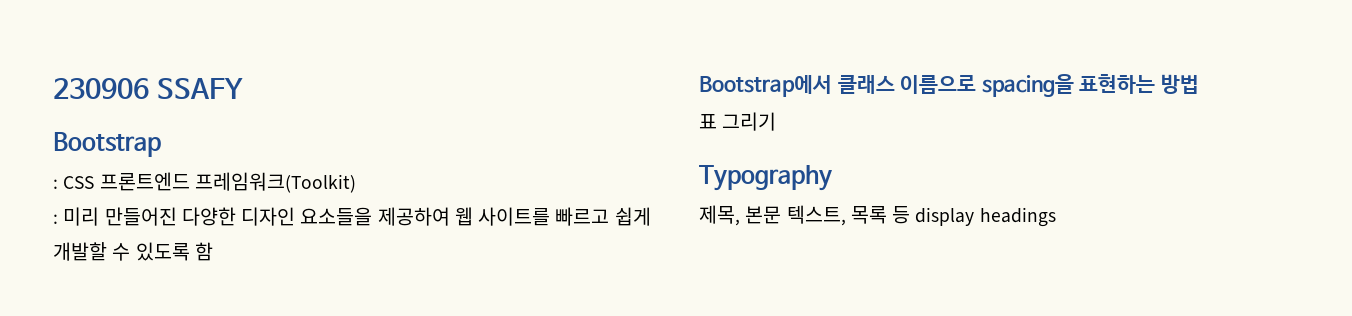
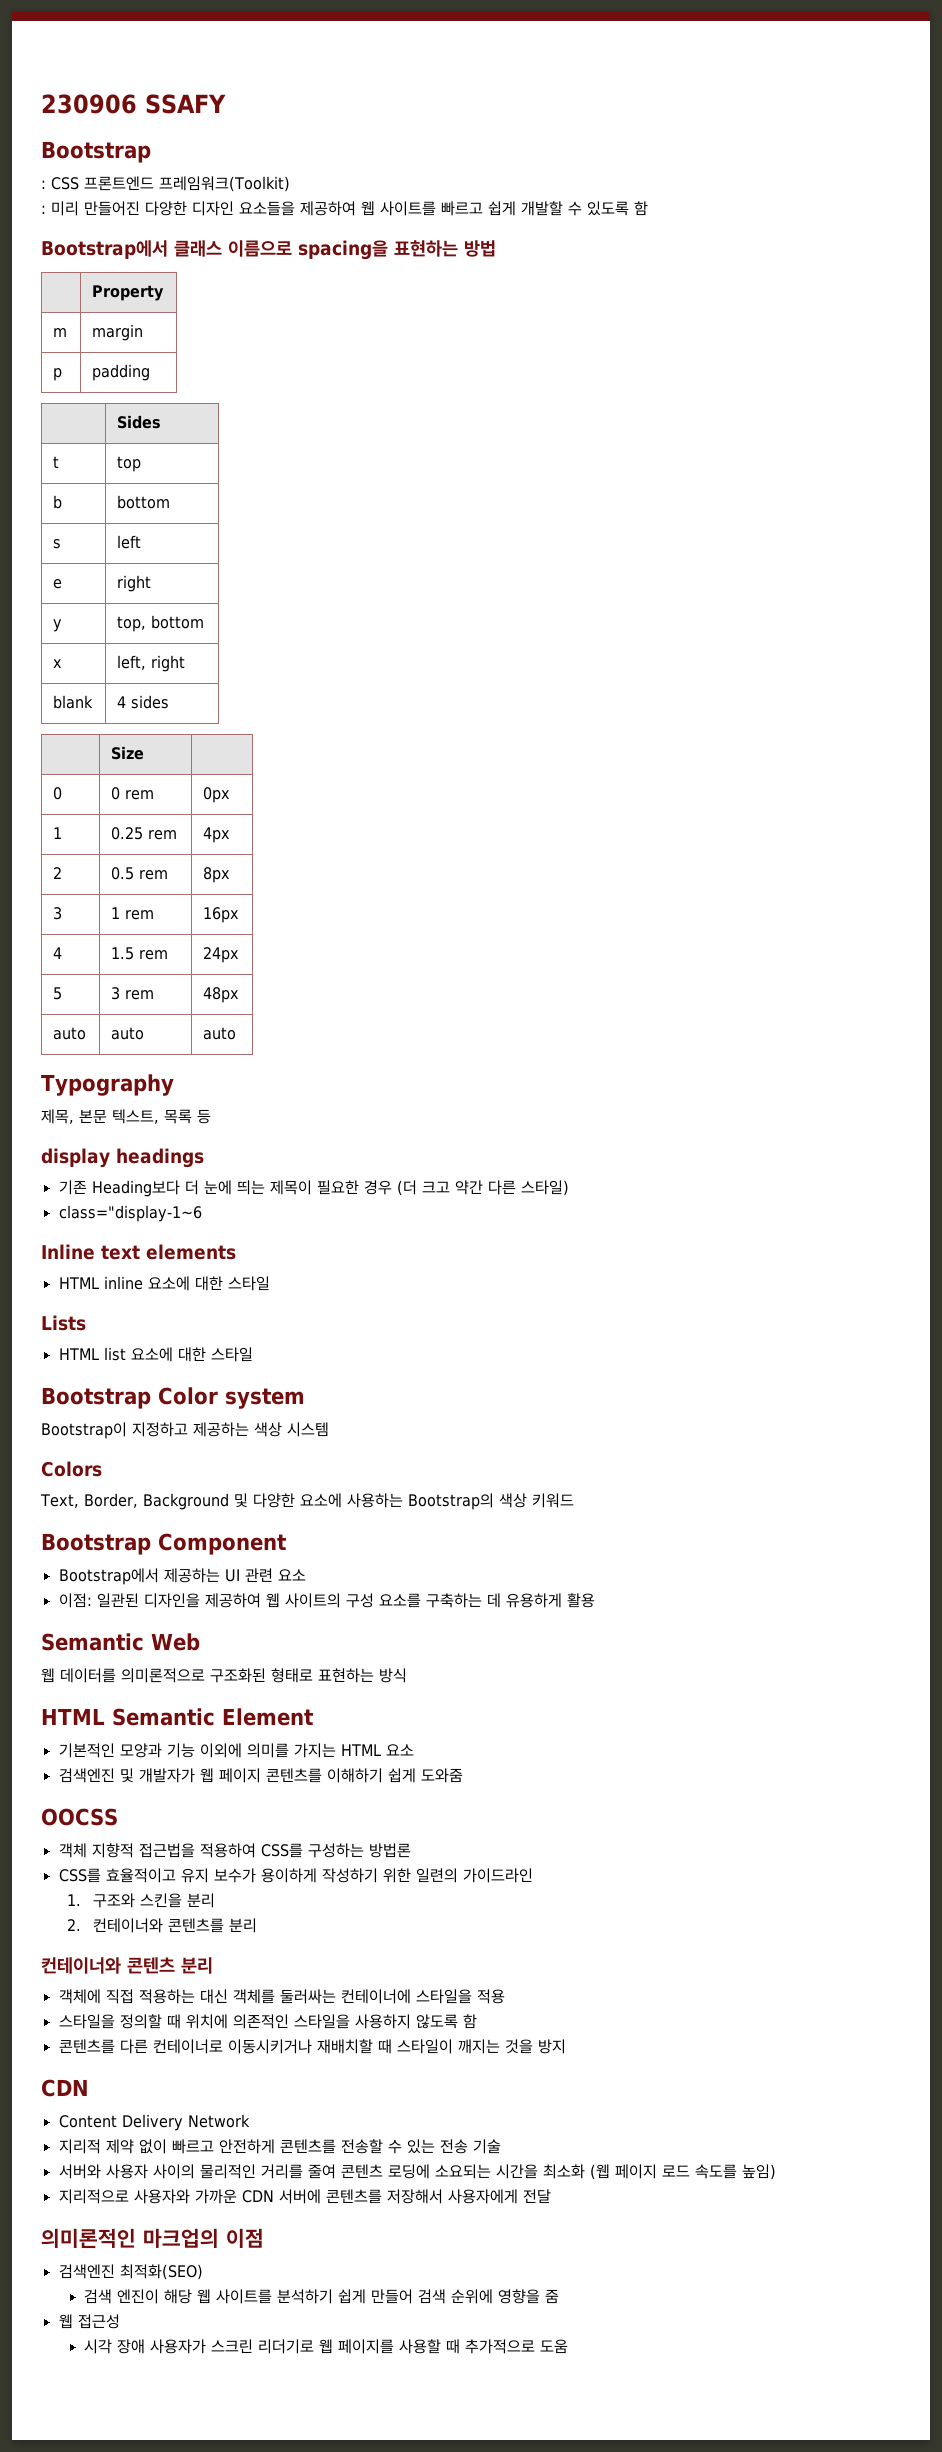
- 표 그리기
+ | Property
+ m | margin
+ p | padding
+ | Sides
+ t | top
+ b | bottom
+ s | left
+ e | right
+ y | top, bottom
+ x | left, right
+ blank | 4 sides
+ | Size |
+ 0 | 0 rem | 0px
+ 1 | 0.25 rem | 4px
+ 2 | 0.5 rem | 8px
+ 3 | 1 rem | 16px
+ 4 | 1.5 rem | 24px
+ 5 | 3 rem | 48px
+ auto | auto | auto
- 제목, 본문 텍스트, 목록 등 display headings
+ 제목, 본문 텍스트, 목록 등
+ display headings
+ 기존 Heading보다 더 눈에 띄는 제목이 필요한 경우 (더 크고 약간 다른 스타일)
+ class="display-1~6
+ Inline text elements
+ HTML inline 요소에 대한 스타일
+ Lists
+ HTML list 요소에 대한 스타일
+ Bootstrap Color system
+ Bootstrap이 지정하고 제공하는 색상 시스템
+ Colors
+ Text, Border, Background 및 다양한 요소에 사용하는 Bootstrap의 색상 키워드
+ Bootstrap Component
+ Bootstrap에서 제공하는 UI 관련 요소
+ 이점: 일관된 디자인을 제공하여 웹 사이트의 구성 요소를 구축하는 데 유용하게 활용
+ Semantic Web
+ 웹 데이터를 의미론적으로 구조화된 형태로 표현하는 방식
+ HTML Semantic Element
+ 기본적인 모양과 기능 이외에 의미를 가지는 HTML 요소
+ 검색엔진 및 개발자가 웹 페이지 콘텐츠를 이해하기 쉽게 도와줌
+ OOCSS
+ 객체 지향적 접근법을 적용하여 CSS를 구성하는 방법론
+ CSS를 효율적이고 유지 보수가 용이하게 작성하기 위한 일련의 가이드라인
+ 1. 구조와 스킨을 분리
+ 2. 컨테이너와 콘텐츠를 분리
+ 컨테이너와 콘텐츠 분리
+ 객체에 직접 적용하는 대신 객체를 둘러싸는 컨테이너에 스타일을 적용
+ 스타일을 정의할 때 위치에 의존적인 스타일을 사용하지 않도록 함
+ 콘텐츠를 다른 컨테이너로 이동시키거나 재배치할 때 스타일이 깨지는 것을 방지
+ CDN
+ Content Delivery Network
+ 지리적 제약 없이 빠르고 안전하게 콘텐츠를 전송할 수 있는 전송 기술
+ 서버와 사용자 사이의 물리적인 거리를 줄여 콘텐츠 로딩에 소요되는 시간을 최소화 (웹 페이지 로드 속도를 높임)
+ 지리적으로 사용자와 가까운 CDN 서버에 콘텐츠를 저장해서 사용자에게 전달
+ 의미론적인 마크업의 이점
+ 검색엔진 최적화(SEO)
+ 검색 엔진이 해당 웹 사이트를 분석하기 쉽게 만들어 검색 순위에 영향을 줌
+ 웹 접근성
+ 시각 장애 사용자가 스크린 리더기로 웹 페이지를 사용할 때 추가적으로 도움

